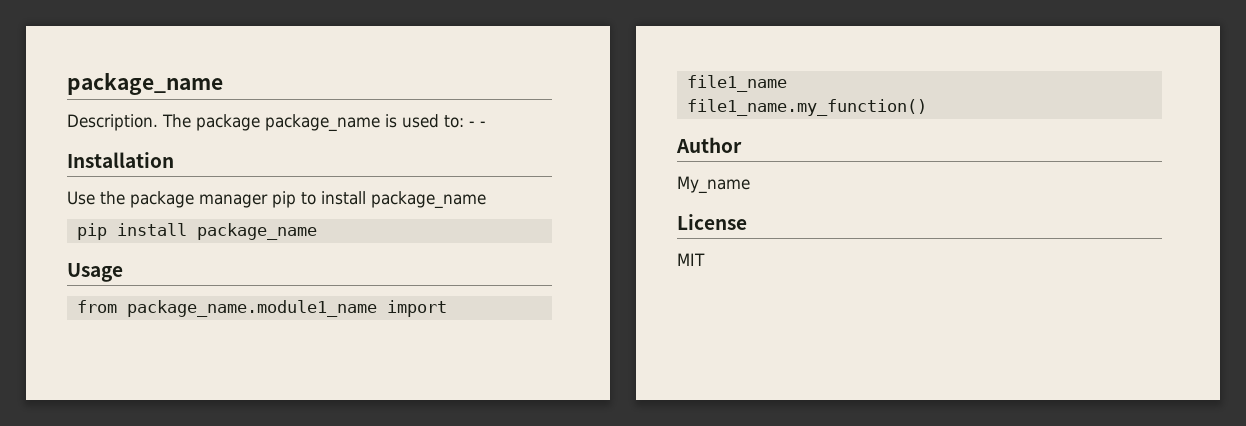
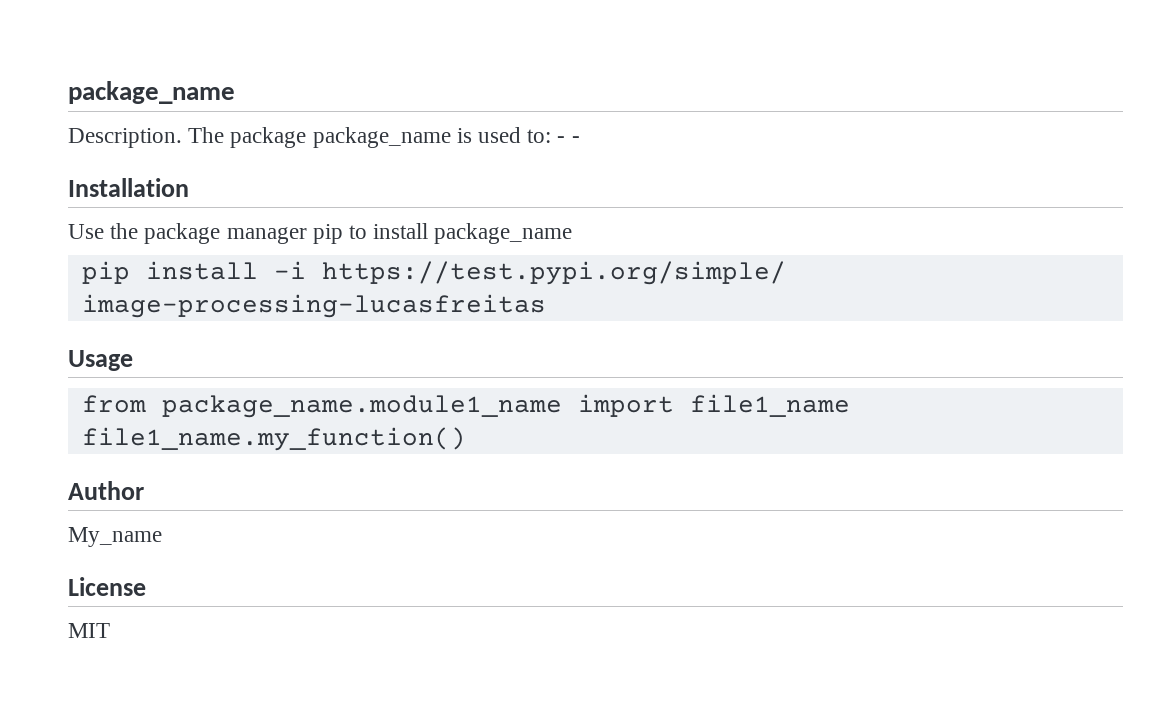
- pip install package_name
+ pip install -i https://test.pypi.org/simple/ image-processing-lucasfreitas

